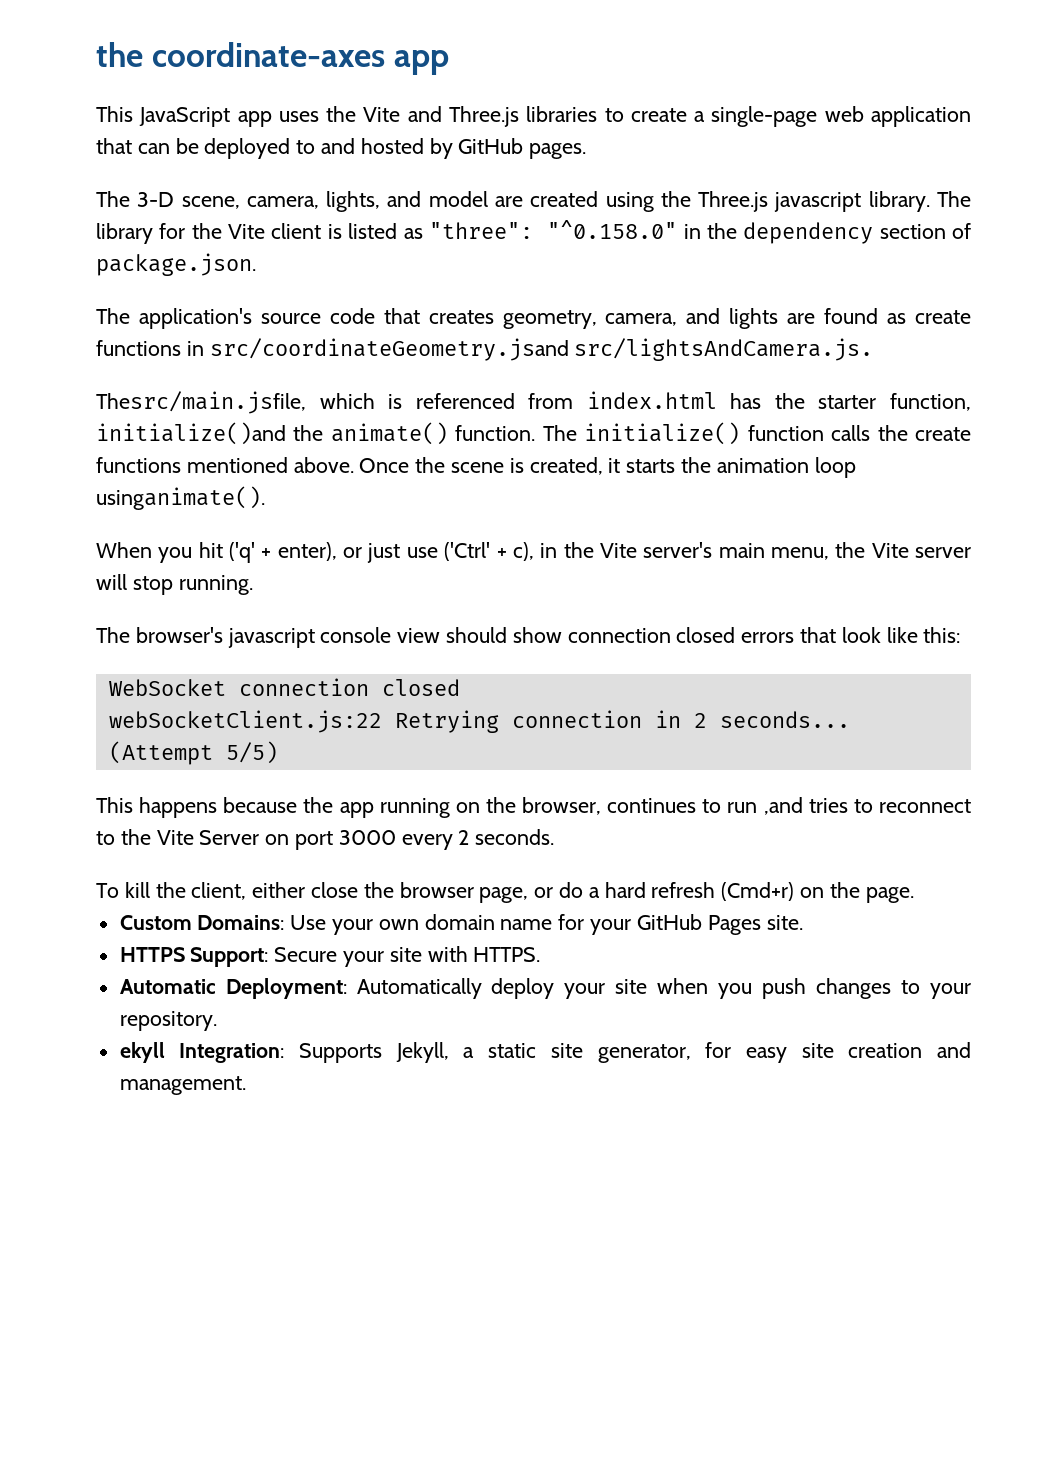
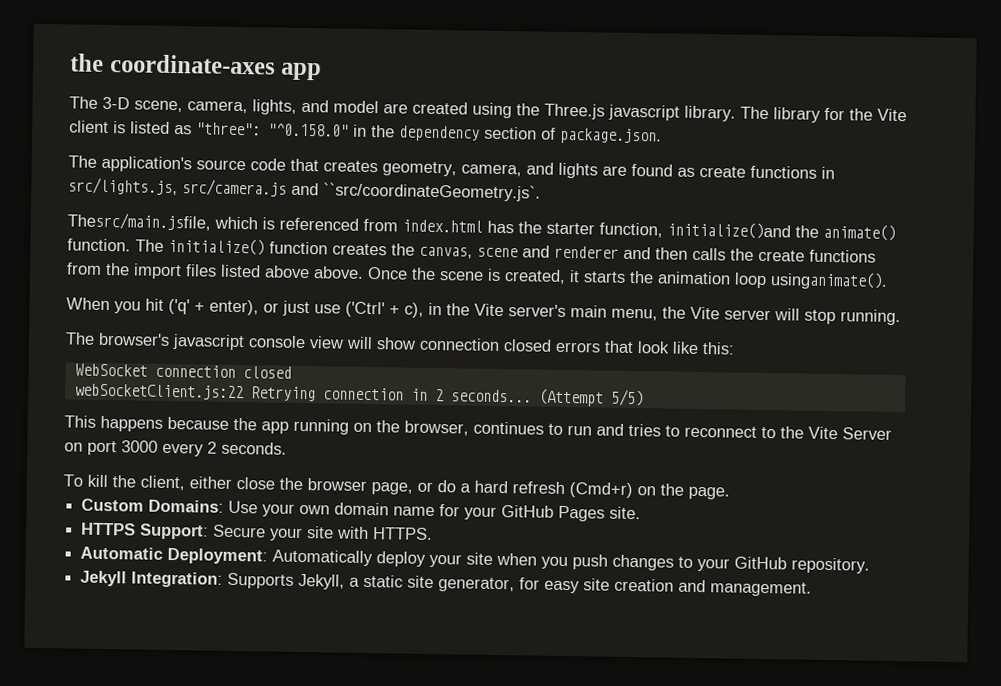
- This JavaScript app uses the Vite and Three.js libraries to create a single-page web application that can be deployed to and hosted by GitHub pages.
- The application's source code that creates geometry, camera, and lights are found as create functions in src/coordinateGeometry.jsand src/lightsAndCamera.js.
+ The application's source code that creates geometry, camera, and lights are found as create functions in src/lights.js, src/camera.js and ``src/coordinateGeometry.js`.
- The initialize() function calls the create functions mentioned above.
+ The initialize() function creates the canvas, scene and renderer and then calls the create functions from the import files listed above above.
- The browser's javascript console view should show connection closed errors that look like this:
+ The browser's javascript console view will show connection closed errors that look like this:
- This happens because the app running on the browser, continues to run ,and tries to reconnect to the Vite Server on port 3000 every 2 seconds.
+ This happens because the app running on the browser, continues to run and tries to reconnect to the Vite Server on port 3000 every 2 seconds.
- Automatic Deployment: Automatically deploy your site when you push changes to your repository.
+ Automatic Deployment: Automatically deploy your site when you push changes to your GitHub repository.
- ekyll Integration: Supports Jekyll, a static site generator, for easy site creation and management.
+ Jekyll Integration: Supports Jekyll, a static site generator, for easy site creation and management.

